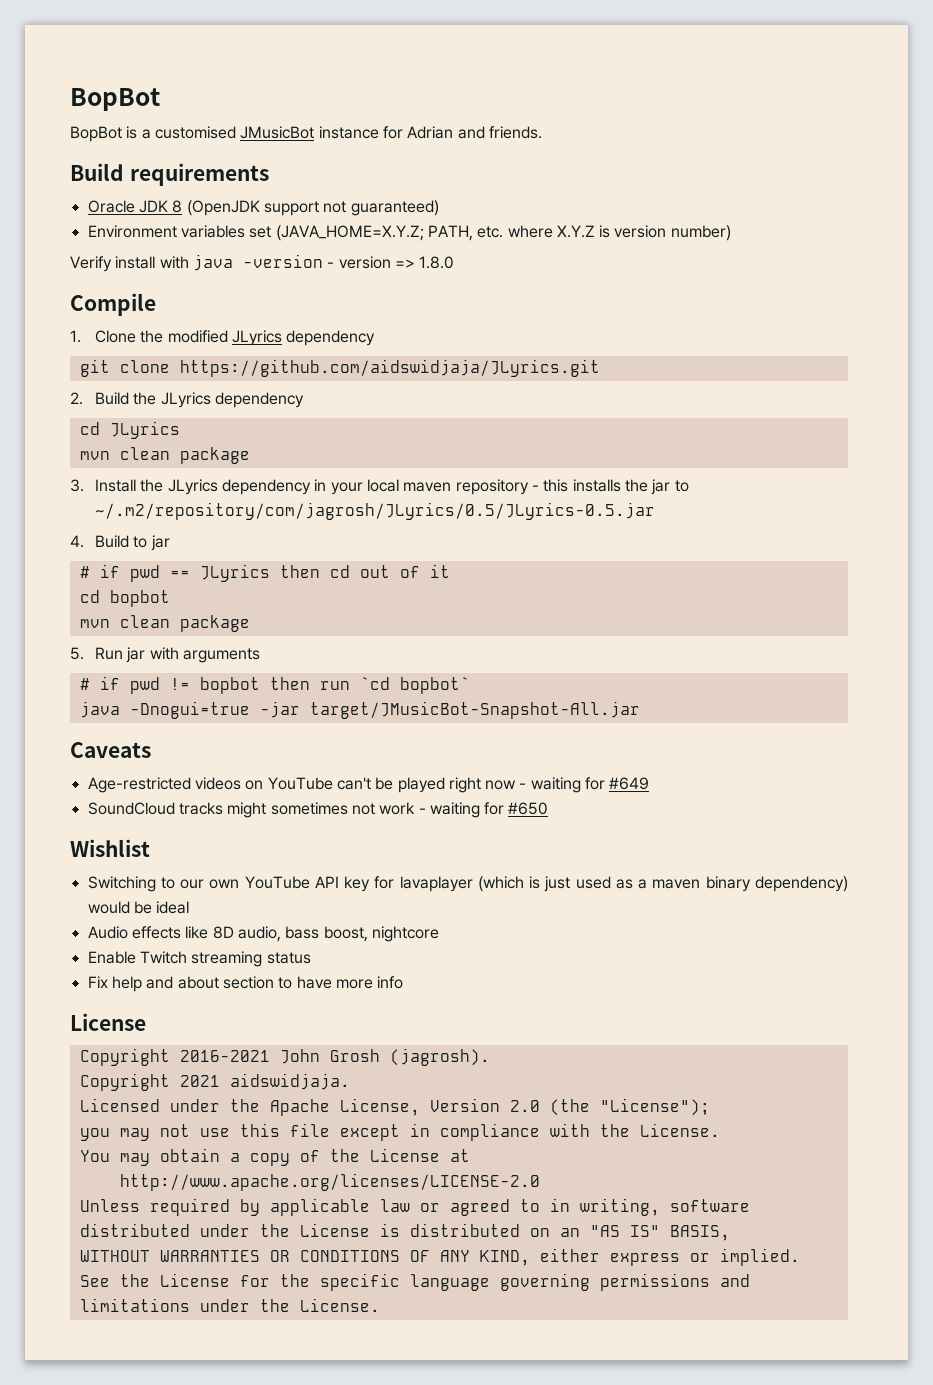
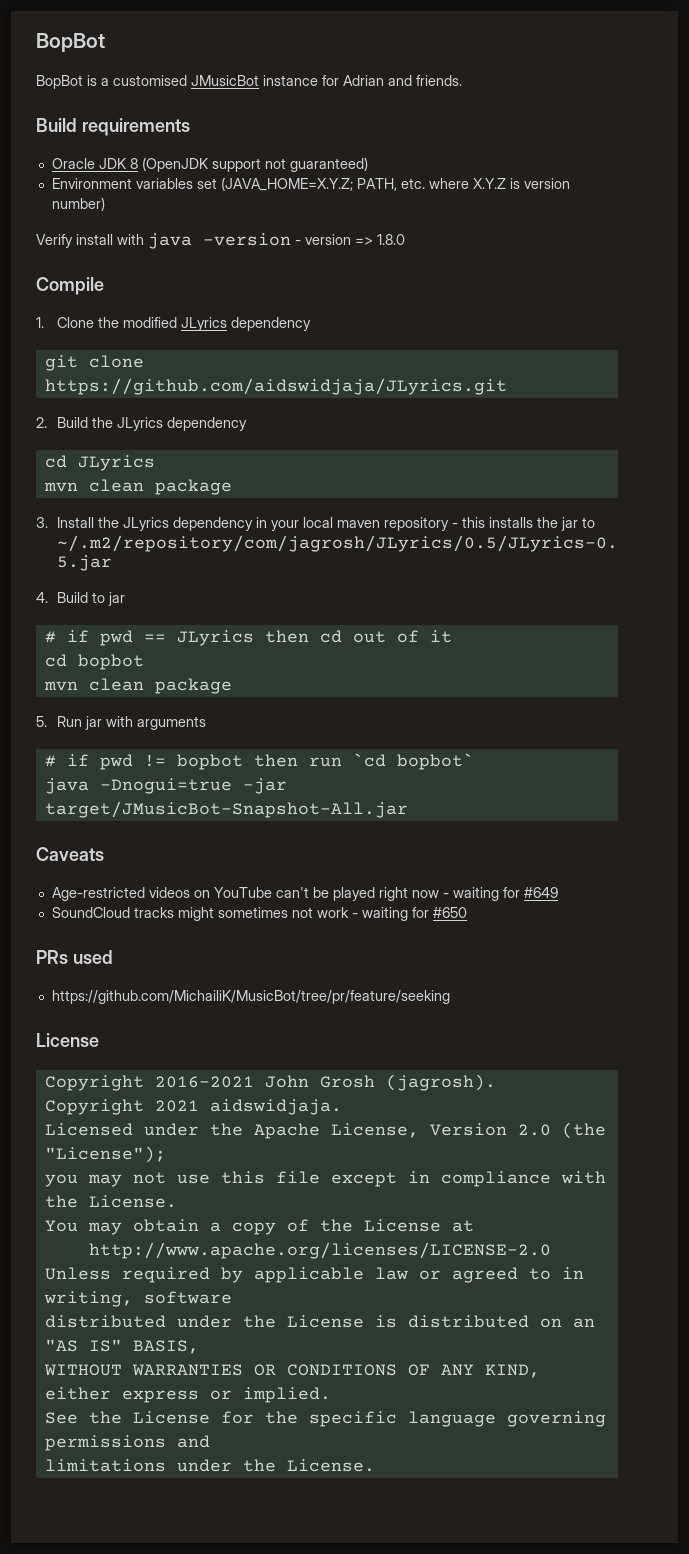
- Wishlist
- Switching to our own YouTube API key for lavaplayer (which is just used as a maven binary dependency) would be ideal
- Audio effects like 8D audio, bass boost, nightcore
- Enable Twitch streaming status
- Fix help and about section to have more info
+ PRs used
+ https://github.com/MichailiK/MusicBot/tree/pr/feature/seeking

